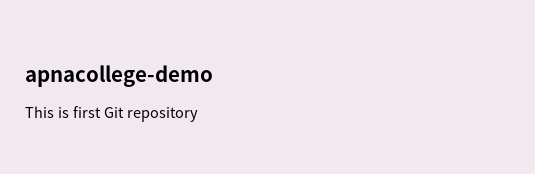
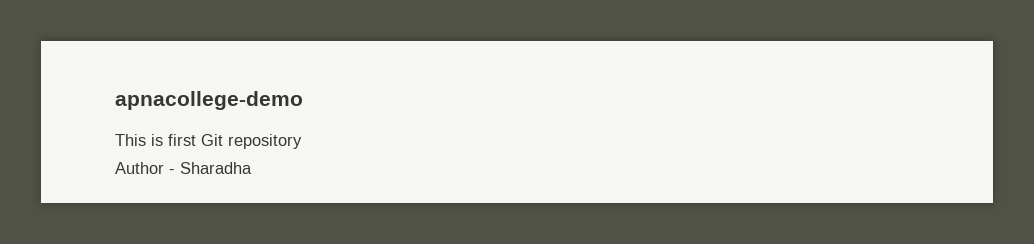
+ Author - Sharadha

